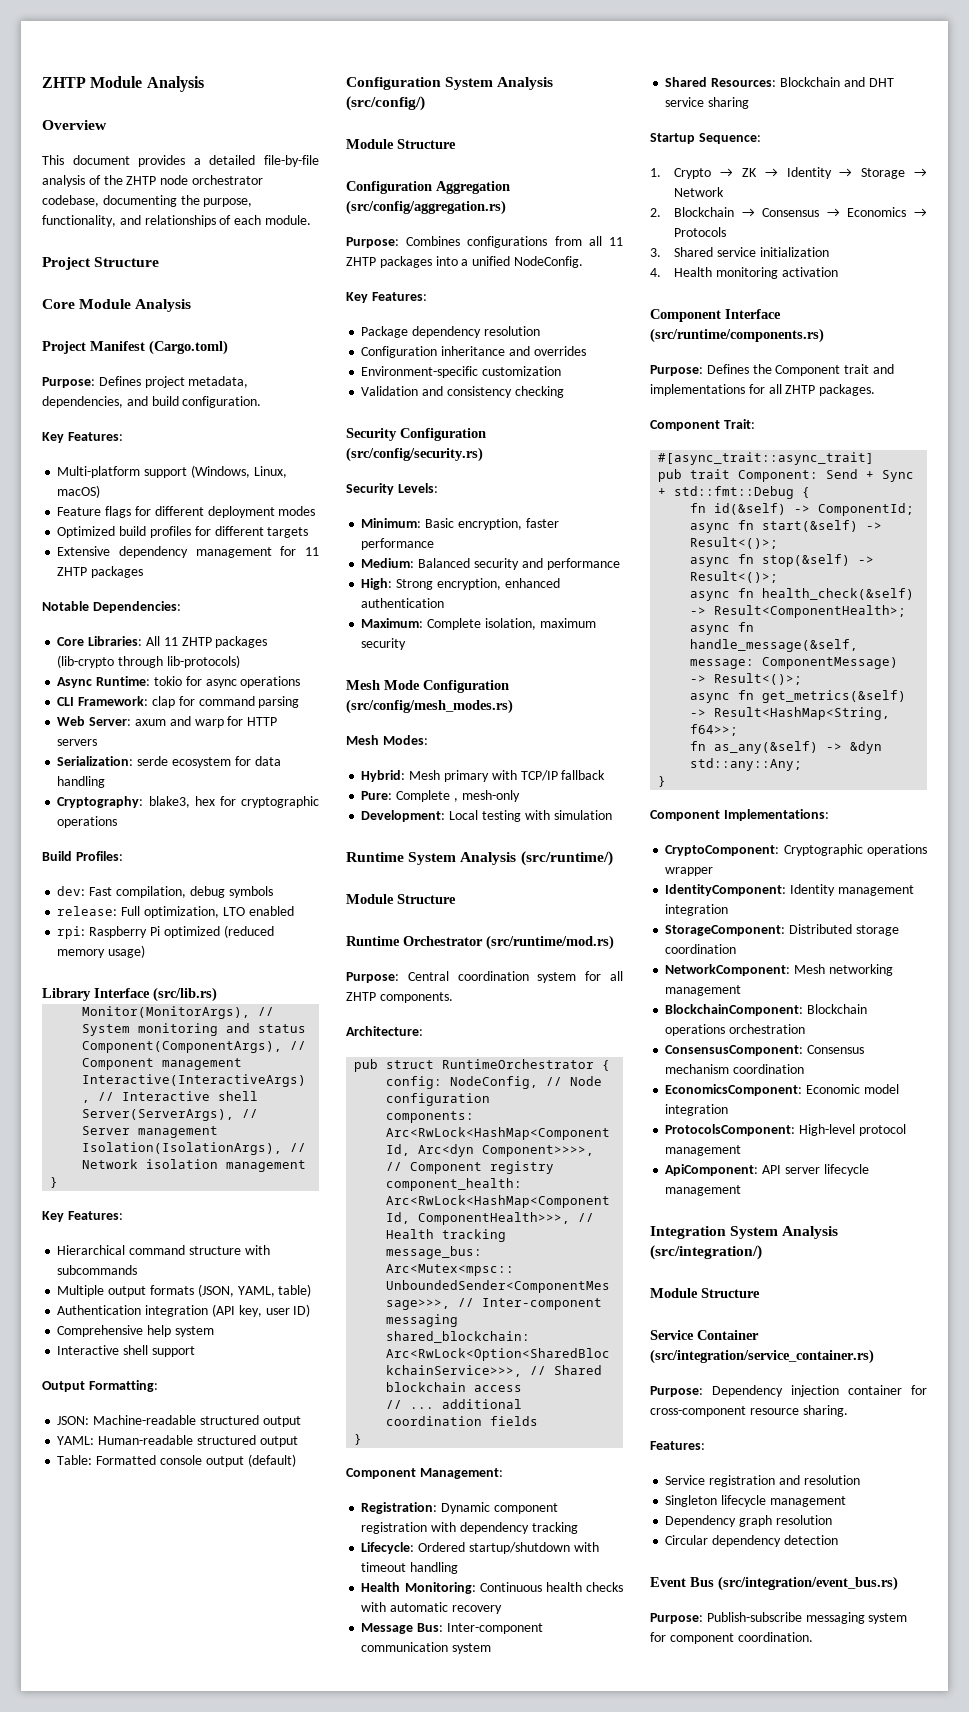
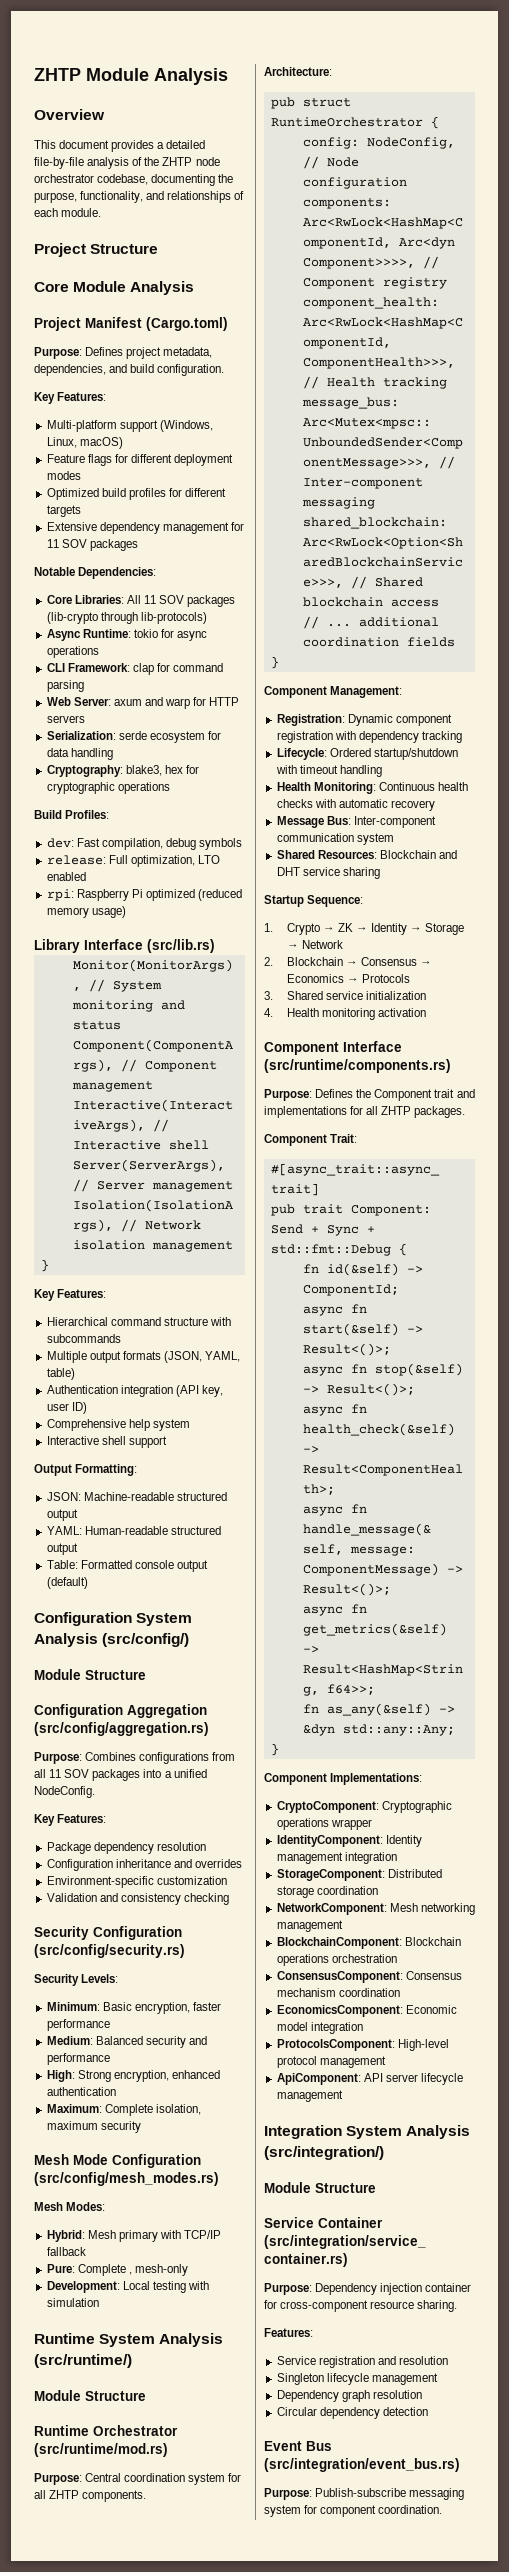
- Extensive dependency management for 11 ZHTP packages
+ Extensive dependency management for 11 SOV packages
- Core Libraries: All 11 ZHTP packages (lib-crypto through lib-protocols)
+ Core Libraries: All 11 SOV packages (lib-crypto through lib-protocols)
- Purpose: Combines configurations from all 11 ZHTP packages into a unified NodeConfig.
+ Purpose: Combines configurations from all 11 SOV packages into a unified NodeConfig.

